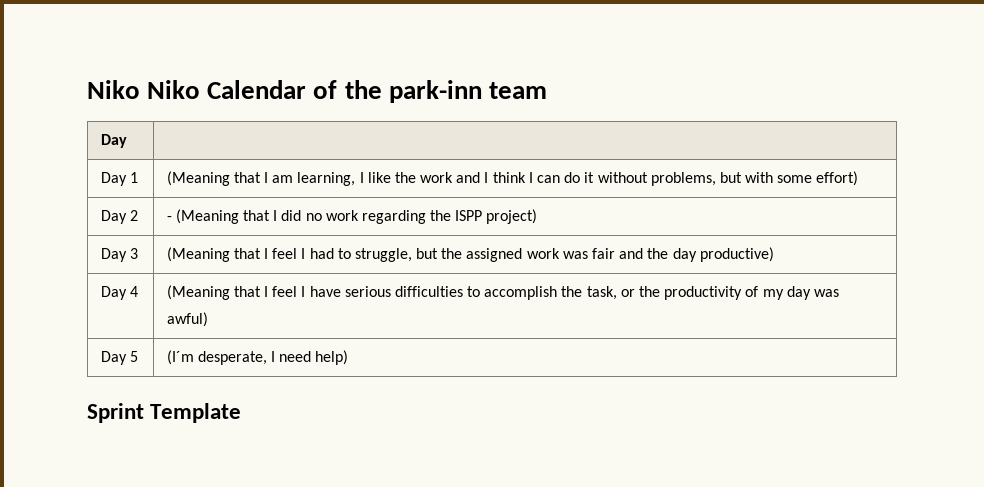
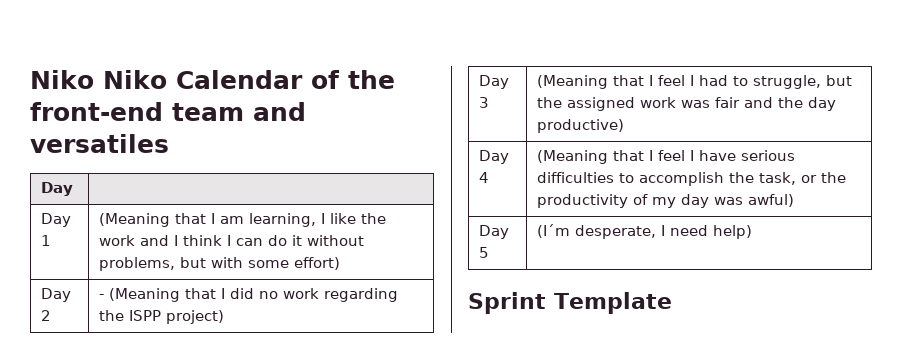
- Niko Niko Calendar of the park-inn team
+ Niko Niko Calendar of the front-end team and versatiles

